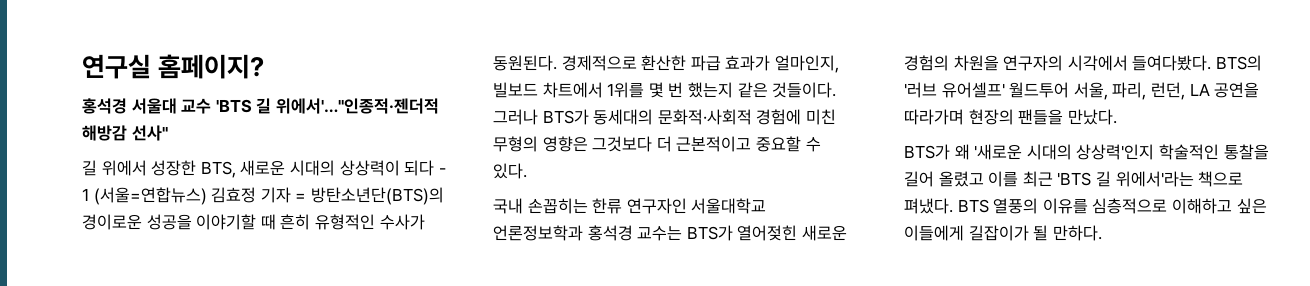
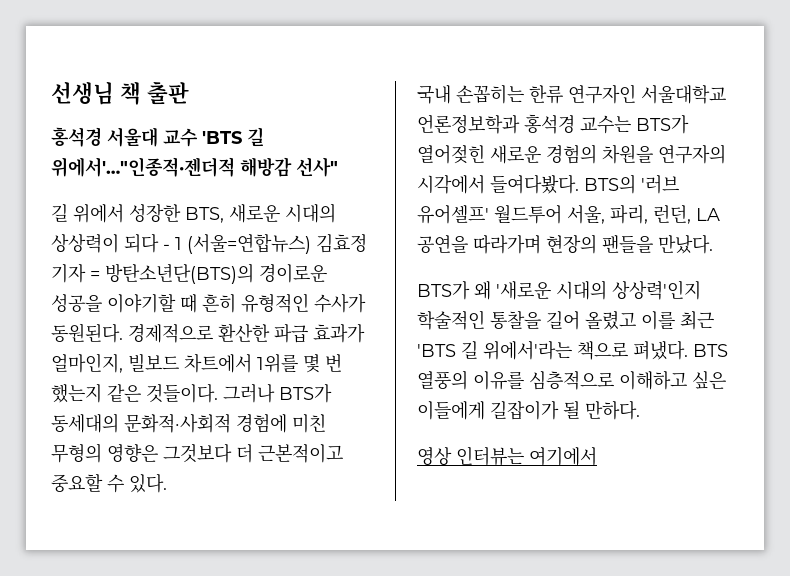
- 연구실 홈페이지?
+ 선생님 책 출판
+ 영상 인터뷰는 여기에서

